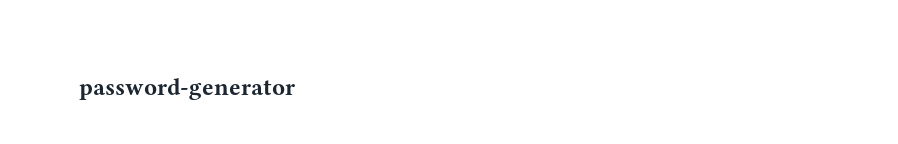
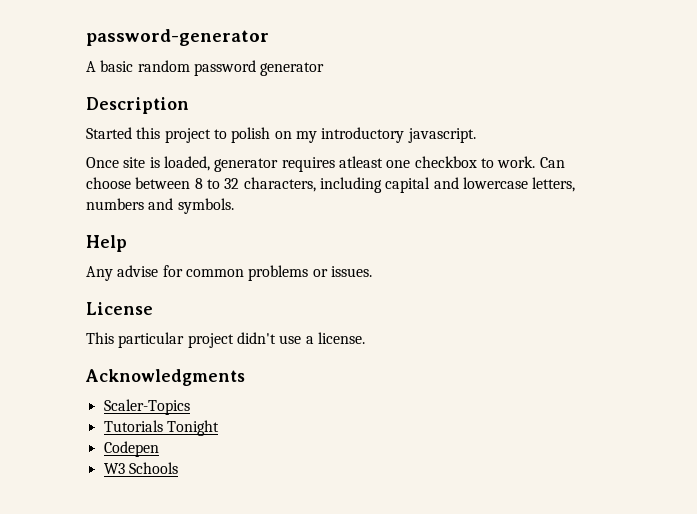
+ A basic random password generator
+ Description
+ Started this project to polish on my introductory javascript.
+ Once site is loaded, generator requires atleast one checkbox to work. Can choose between 8 to 32 characters, including capital and lowercase letters, numbers and symbols.
+ Help
+ Any advise for common problems or issues.
+ License
+ This particular project didn't use a license.
+ Acknowledgments
+ Scaler-Topics
+ Tutorials Tonight
+ Codepen
+ W3 Schools

